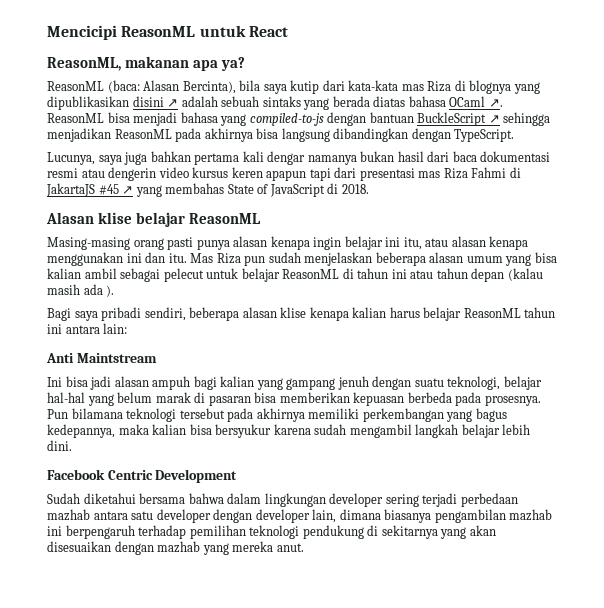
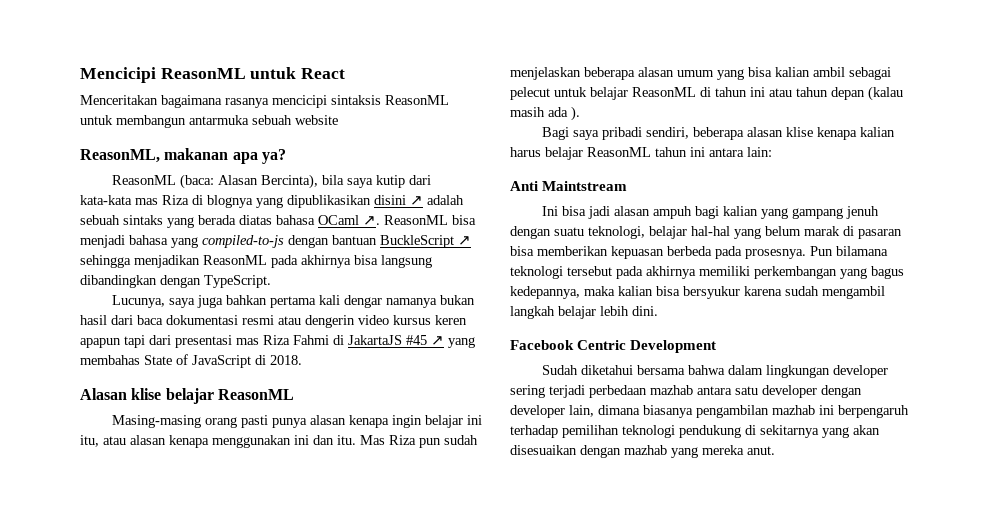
+ Menceritakan bagaimana rasanya mencicipi sintaksis ReasonML untuk membangun antarmuka sebuah website

